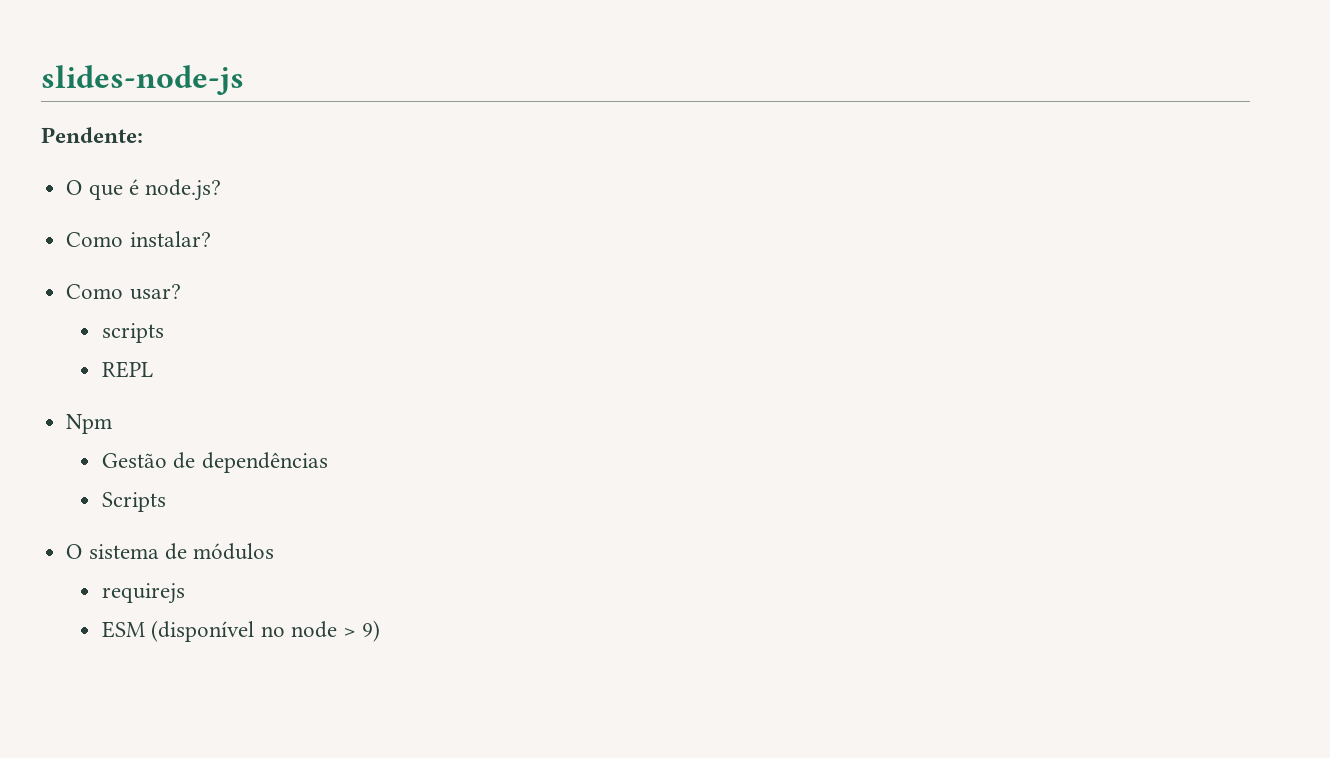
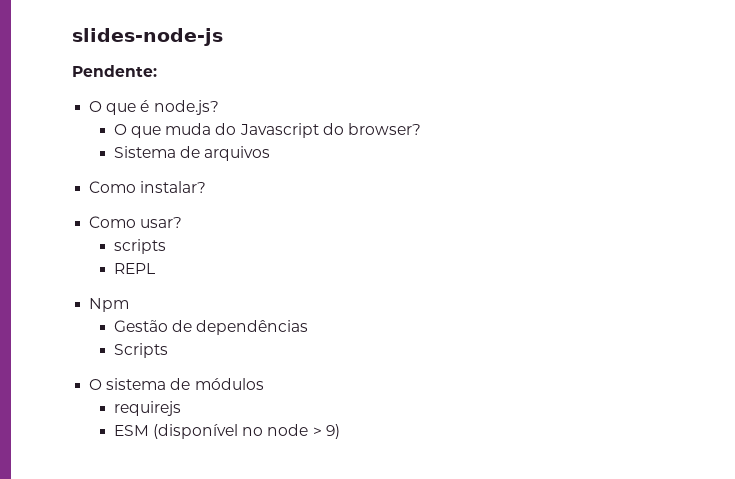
+ O que muda do Javascript do browser?
+ Sistema de arquivos

